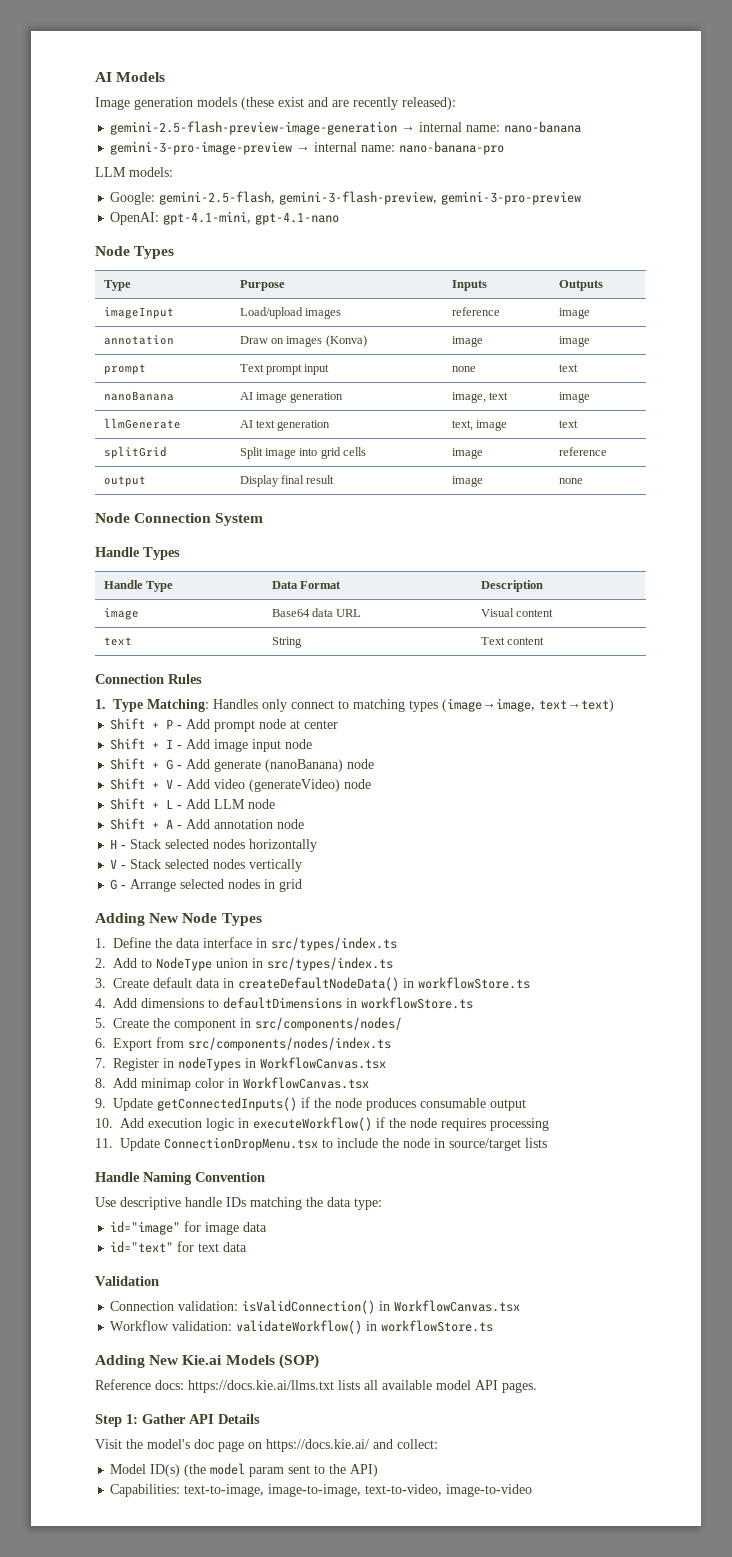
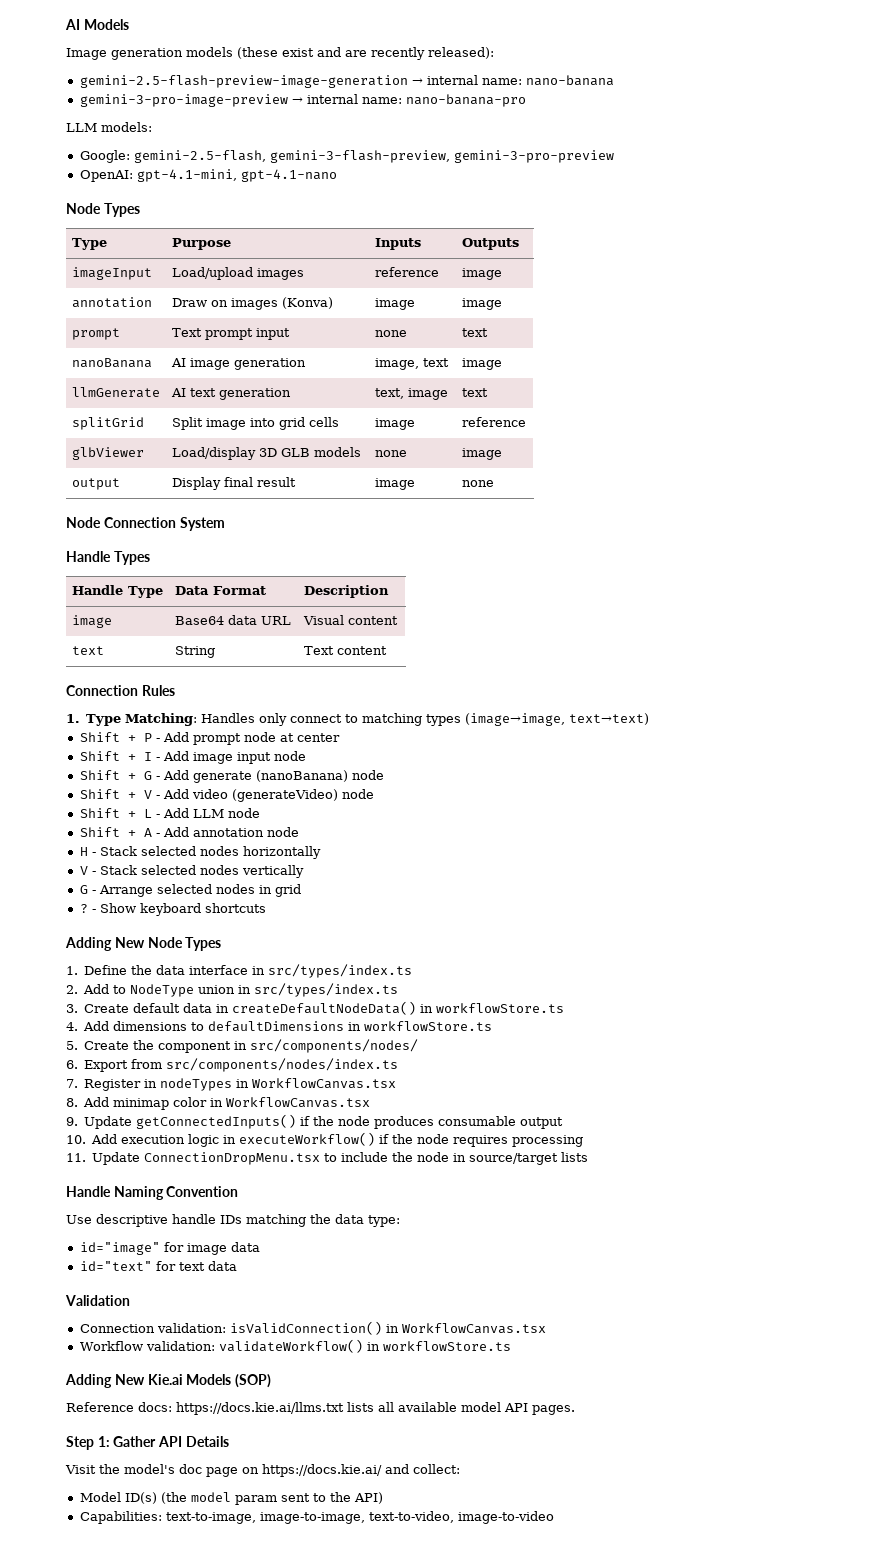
+ glbViewer | Load/display 3D GLB models | none | image
+ ? - Show keyboard shortcuts

